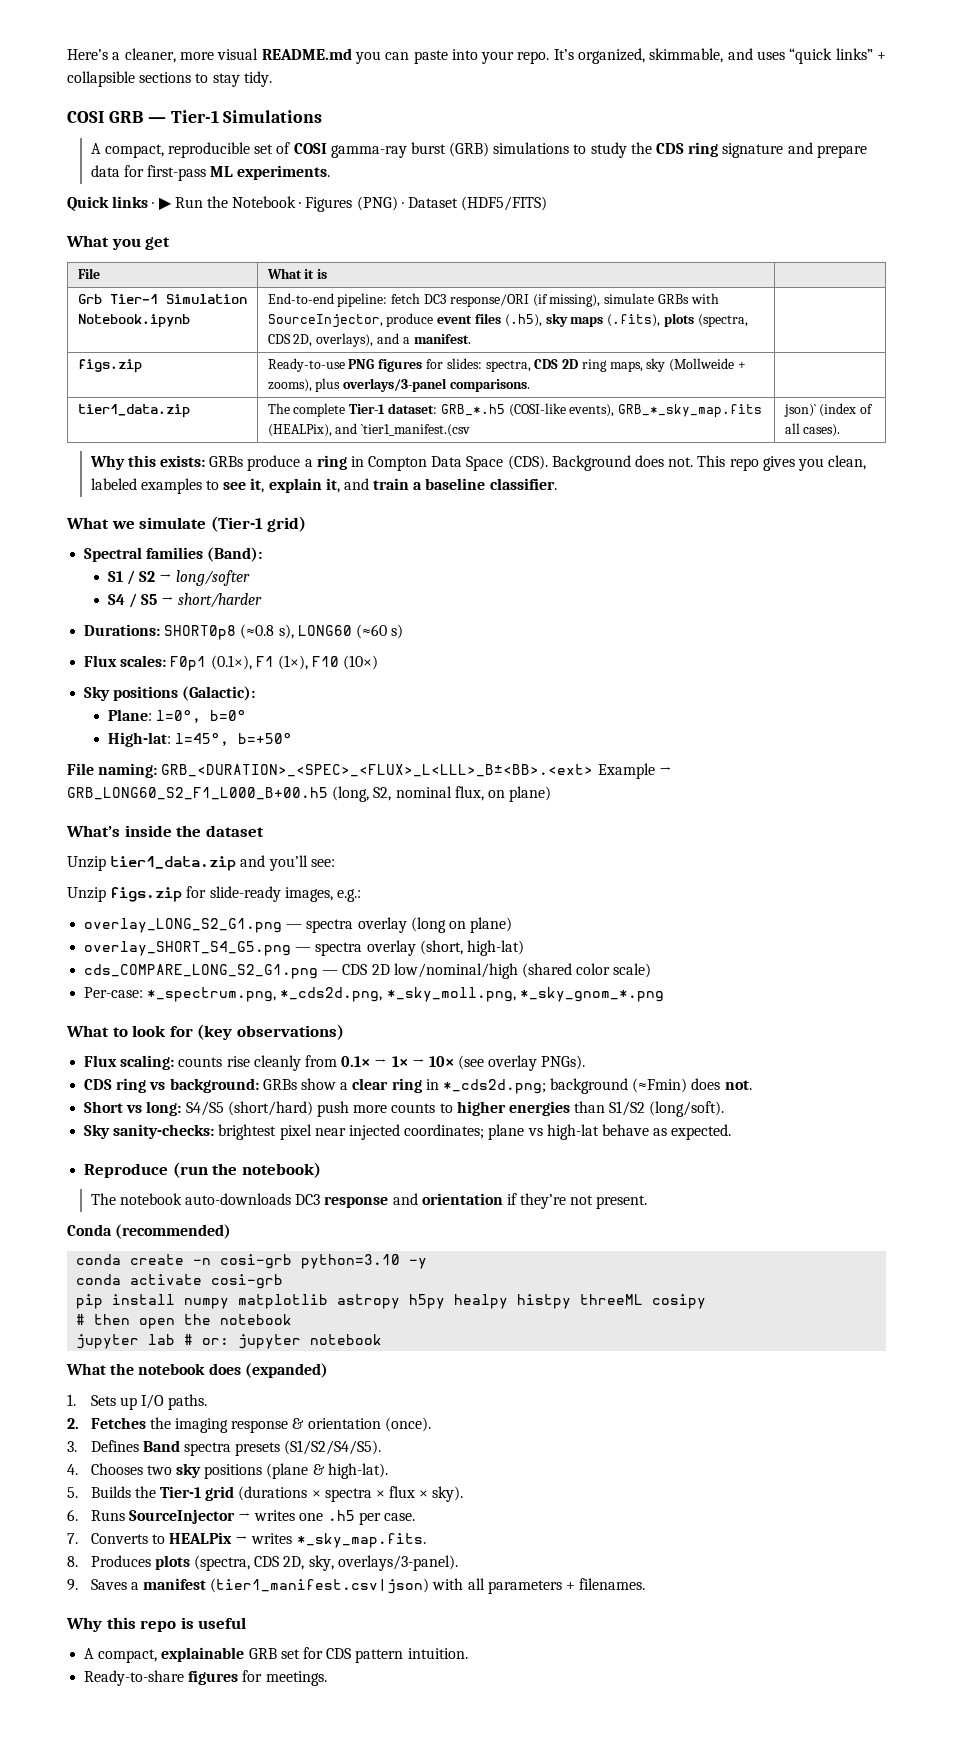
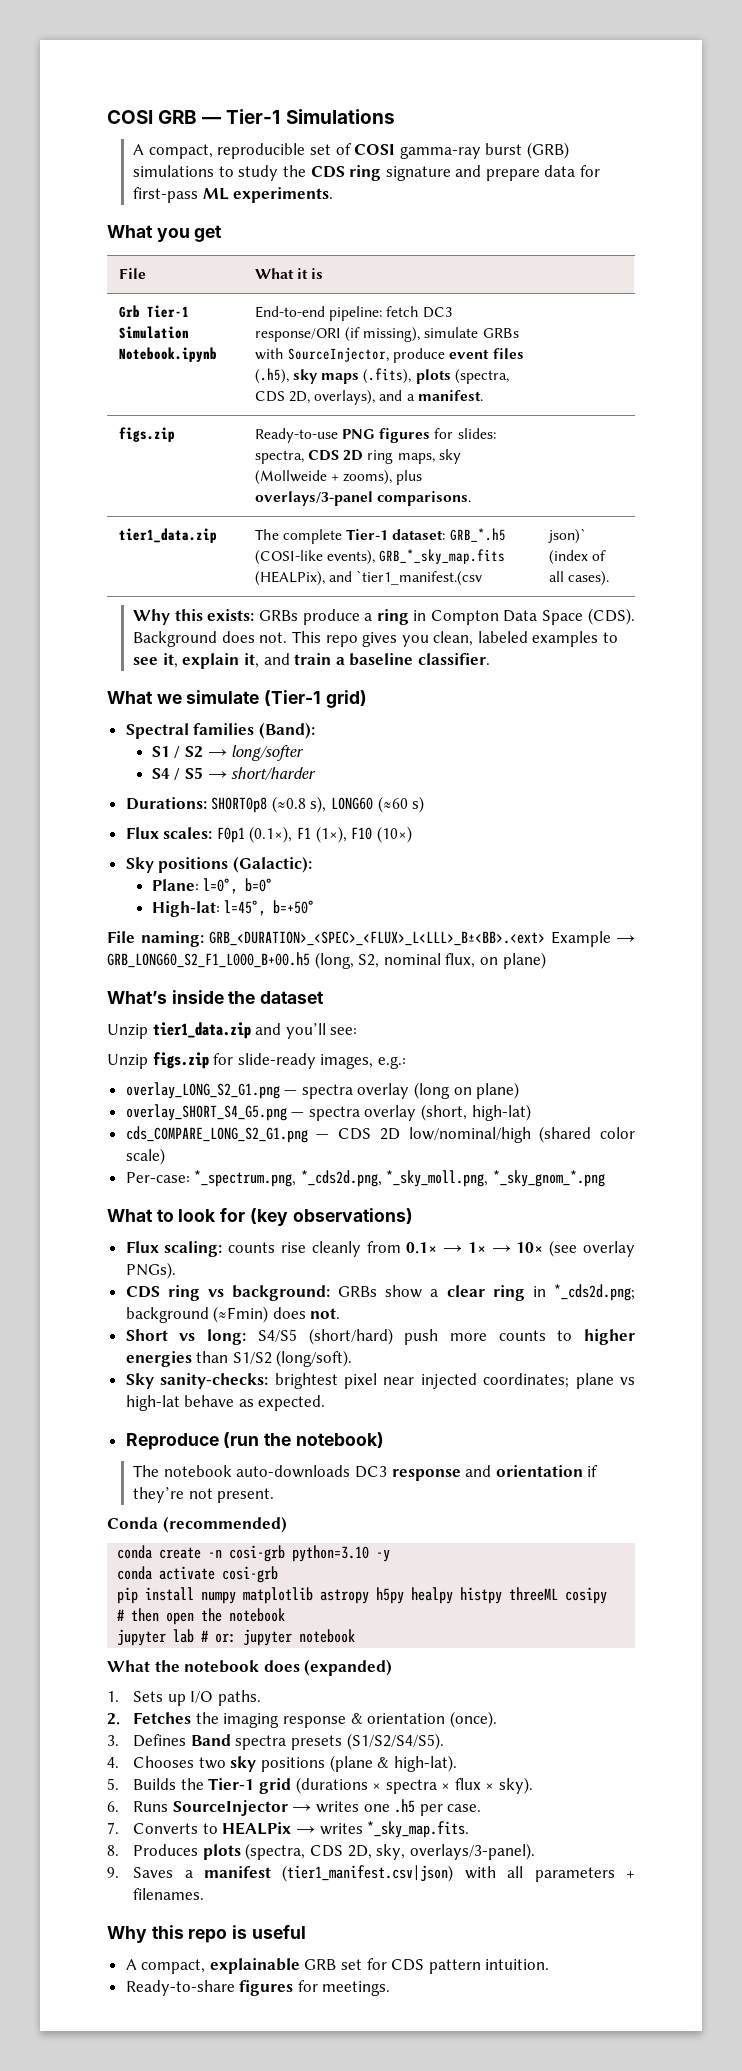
- Here’s a cleaner, more visual README.md you can paste into your repo. It’s organized, skimmable, and uses “quick links” + collapsible sections to stay tidy.
- Quick links · ▶ Run the Notebook · Figures (PNG) · Dataset (HDF5/FITS)

